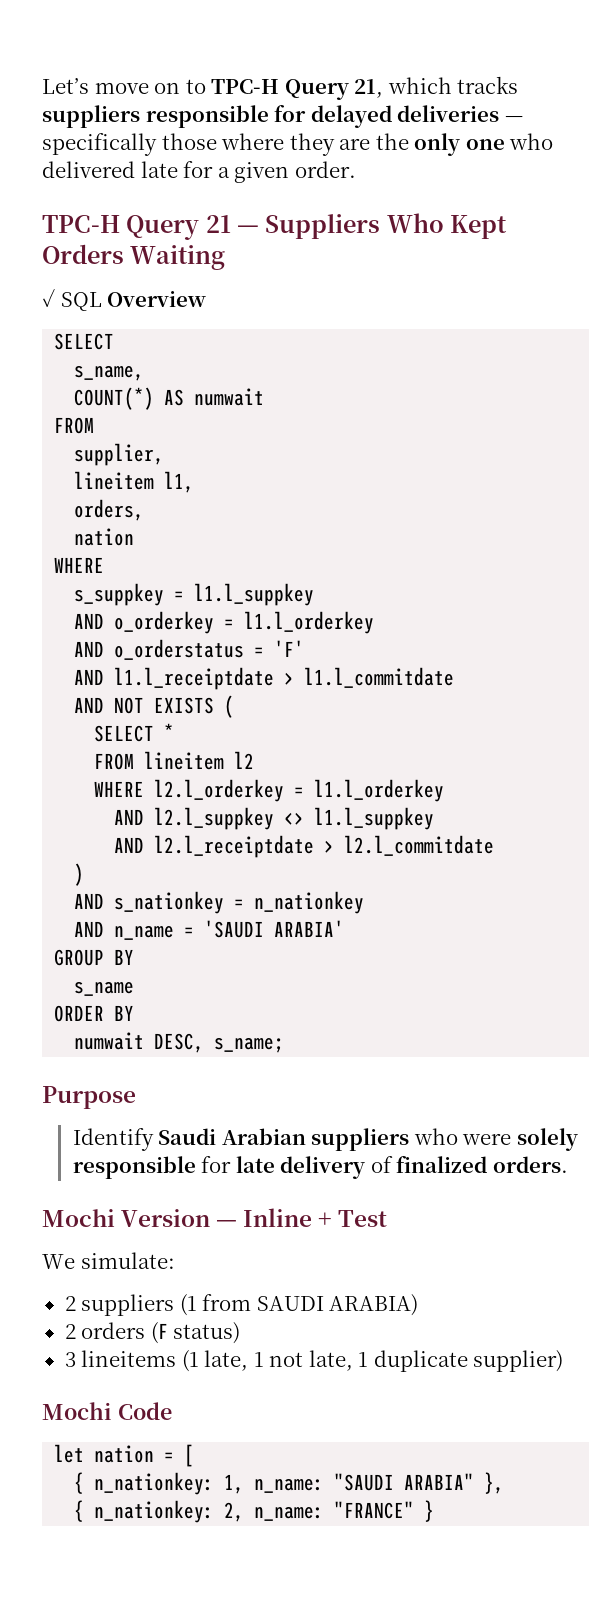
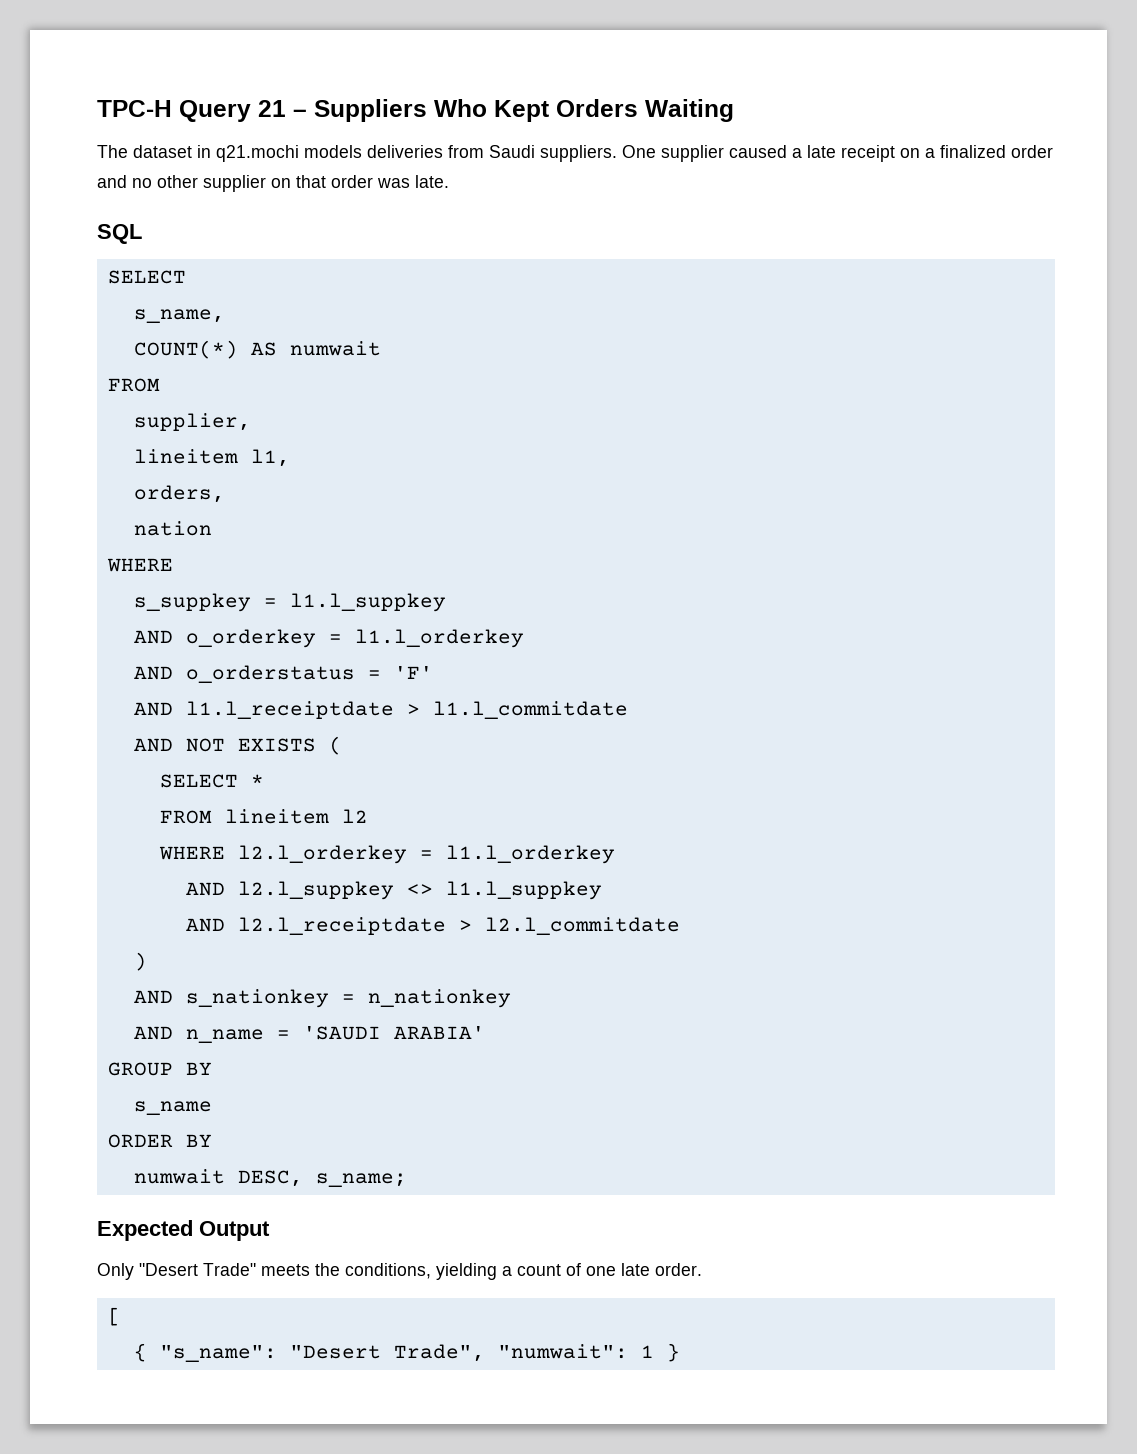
- Let’s move on to TPC-H Query 21, which tracks suppliers responsible for delayed deliveries — specifically those where they are the only one who delivered late for a given order.
- TPC-H Query 21 — Suppliers Who Kept Orders Waiting
+ TPC-H Query 21 – Suppliers Who Kept Orders Waiting
- ✓ SQL Overview
+ The dataset in q21.mochi models deliveries from Saudi suppliers. One supplier caused a late receipt on a finalized order and no other supplier on that order was late.
+ SQL
- Purpose
- Identify Saudi Arabian suppliers who were solely responsible for late delivery of finalized orders.
- Mochi Version — Inline + Test
- We simulate:
- 2 suppliers (1 from SAUDI ARABIA)
- 2 orders (F status)
- 3 lineitems (1 late, 1 not late, 1 duplicate supplier)
- Mochi Code
- let nation = [
- { n_nationkey: 1, n_name: "SAUDI ARABIA" },
- { n_nationkey: 2, n_name: "FRANCE" }
+ Expected Output
+ Only "Desert Trade" meets the conditions, yielding a count of one late order.
+ [
+ { "s_name": "Desert Trade", "numwait": 1 }

